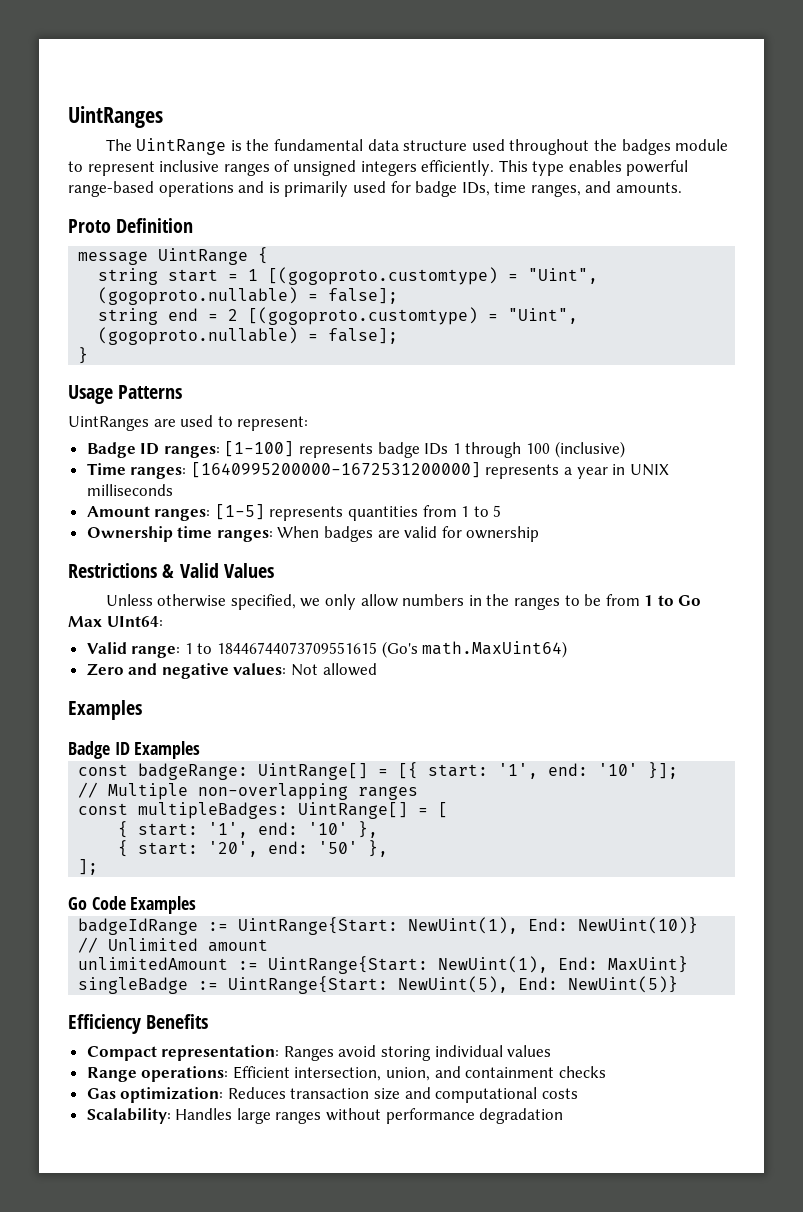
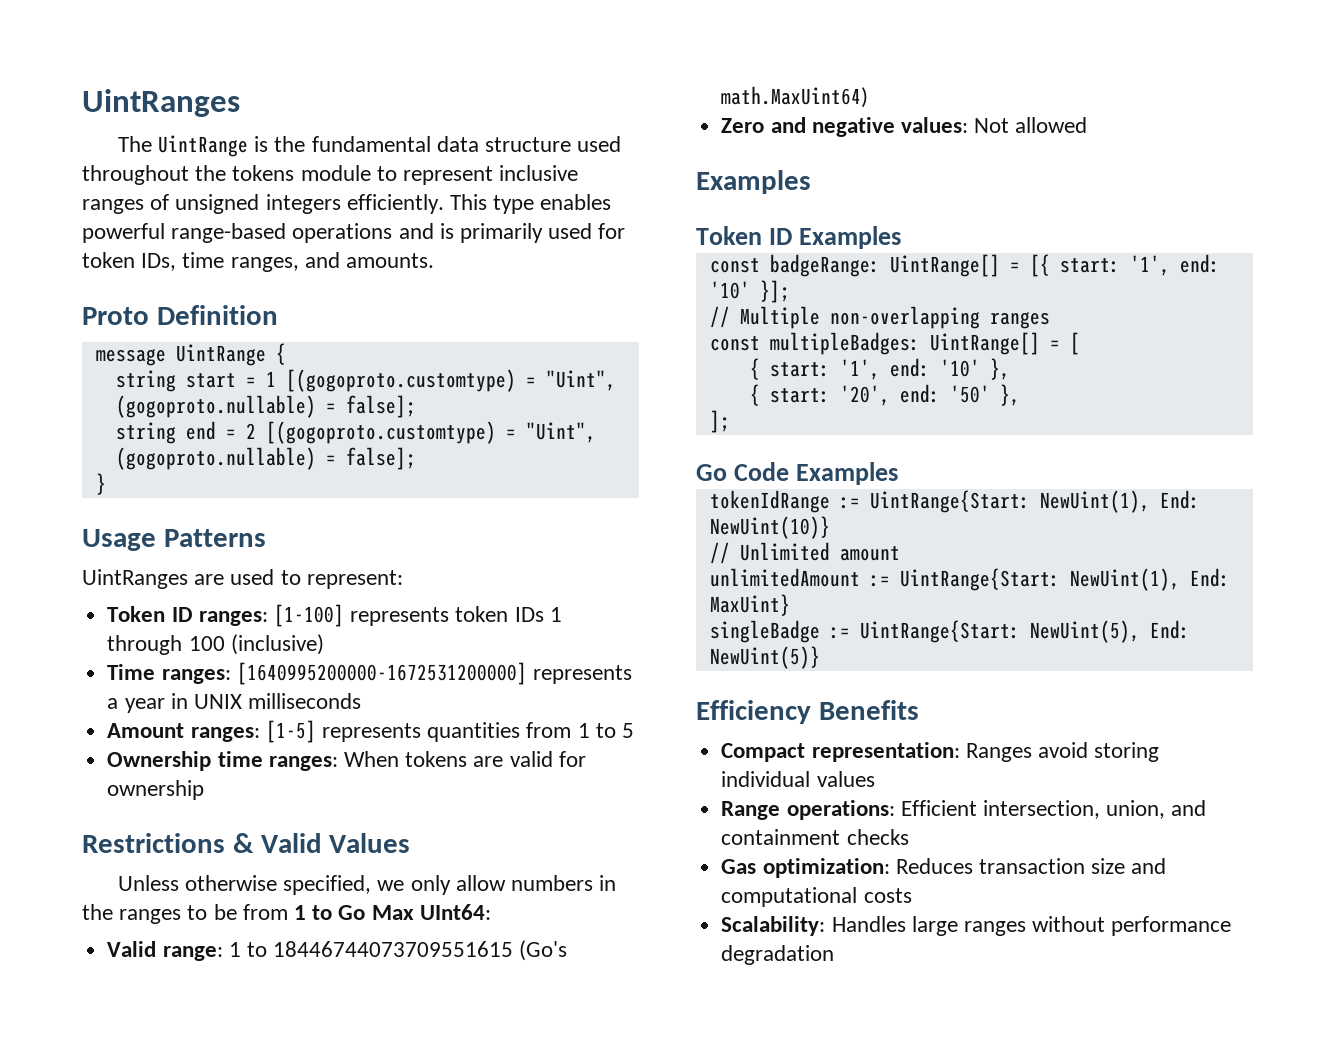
- The UintRange is the fundamental data structure used throughout the badges module to represent inclusive ranges of unsigned integers efficiently.
+ The UintRange is the fundamental data structure used throughout the tokens module to represent inclusive ranges of unsigned integers efficiently.
- This type enables powerful range-based operations and is primarily used for badge IDs, time ranges, and amounts.
+ This type enables powerful range-based operations and is primarily used for token IDs, time ranges, and amounts.
- Badge ID ranges: [1-100] represents badge IDs 1 through 100 (inclusive)
+ Token ID ranges: [1-100] represents token IDs 1 through 100 (inclusive)
- Ownership time ranges: When badges are valid for ownership
+ Ownership time ranges: When tokens are valid for ownership
- Badge ID Examples
+ Token ID Examples
- badgeIdRange := UintRange{Start: NewUint(1), End: NewUint(10)}
+ tokenIdRange := UintRange{Start: NewUint(1), End: NewUint(10)}

